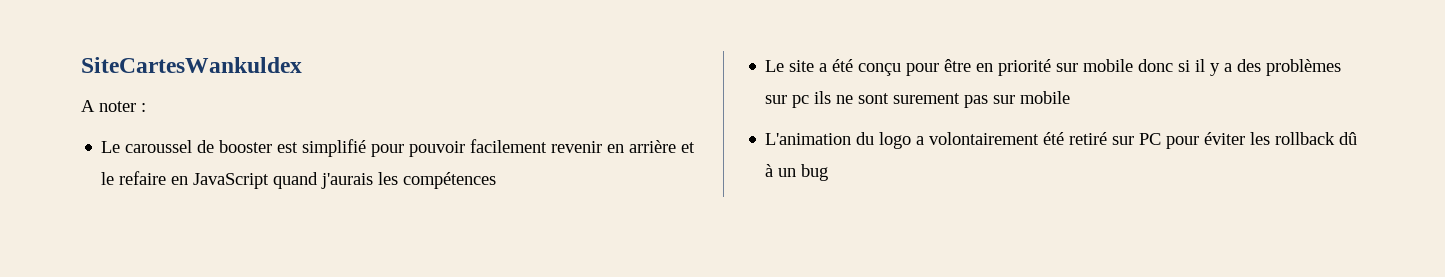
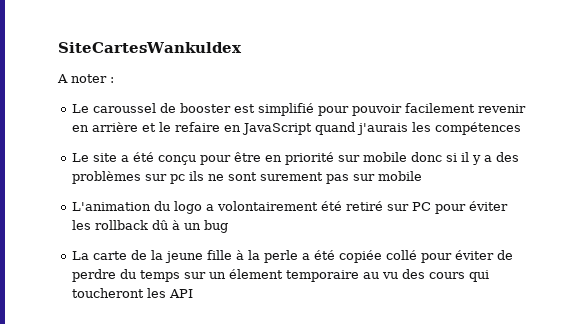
+ La carte de la jeune fille à la perle a été copiée collé pour éviter de perdre du temps sur un élement temporaire au vu des cours qui toucheront les API

